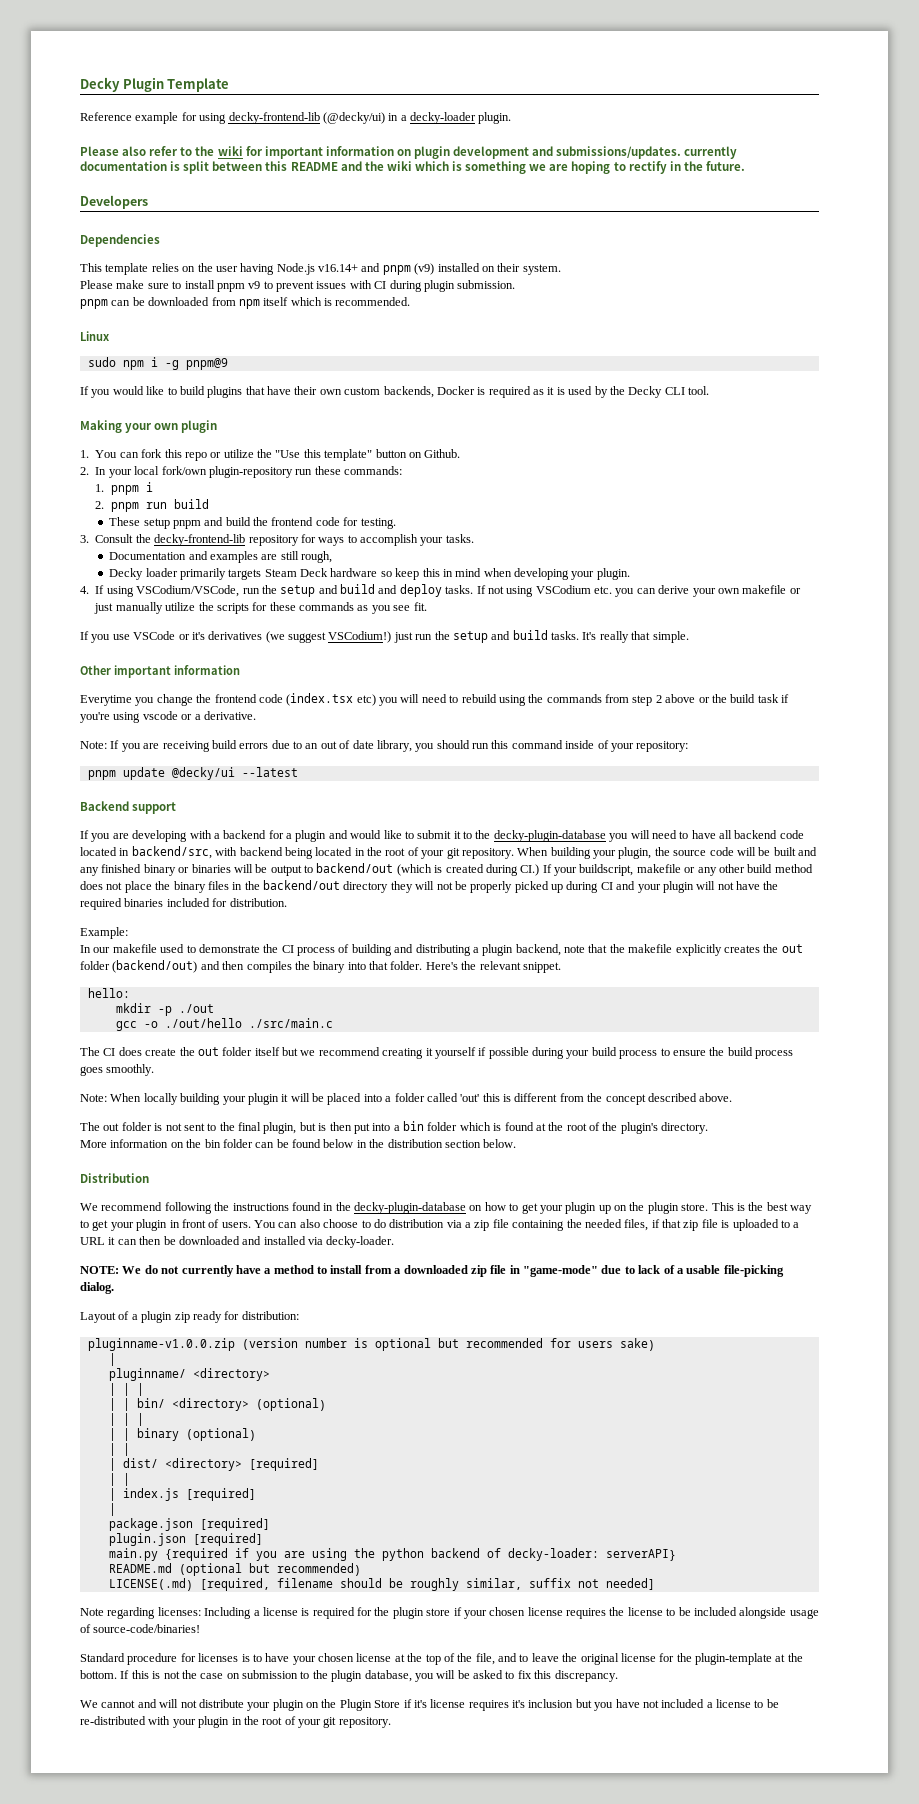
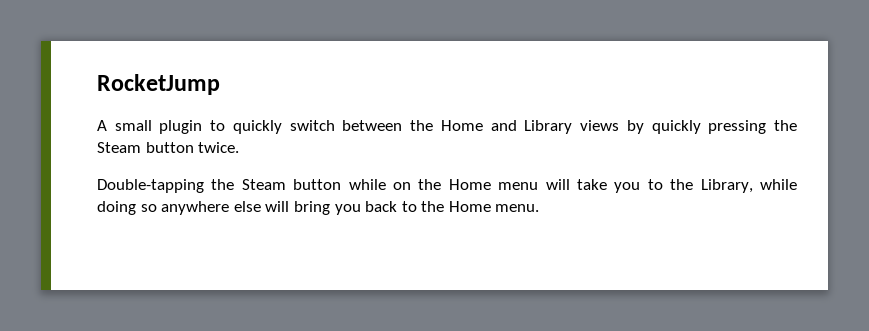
- Decky Plugin Template
- Reference example for using decky-frontend-lib (@decky/ui) in a decky-loader plugin.
- Please also refer to the wiki for important information on plugin development and submissions/updates. currently documentation is split between this README and the wiki which is something we are hoping to rectify in the future.
- Developers
- Dependencies
- This template relies on the user having Node.js v16.14+ and pnpm (v9) installed on their system.
- Please make sure to install pnpm v9 to prevent issues with CI during plugin submission.
- pnpm can be downloaded from npm itself which is recommended.
- Linux
- sudo npm i -g pnpm@9
- If you would like to build plugins that have their own custom backends, Docker is required as it is used by the Decky CLI tool.
- Making your own plugin
- 1. You can fork this repo or utilize the "Use this template" button on Github.
- 2. In your local fork/own plugin-repository run these commands:
- 1. pnpm i
- 2. pnpm run build
- These setup pnpm and build the frontend code for testing.
- 3. Consult the decky-frontend-lib repository for ways to accomplish your tasks.
- Documentation and examples are still rough,
- Decky loader primarily targets Steam Deck hardware so keep this in mind when developing your plugin.
- 4. If using VSCodium/VSCode, run the setup and build and deploy tasks. If not using VSCodium etc. you can derive your own makefile or just manually utilize the scripts for these commands as you see fit.
- If you use VSCode or it's derivatives (we suggest VSCodium!) just run the setup and build tasks. It's really that simple.
- Other important information
- Everytime you change the frontend code (index.tsx etc) you will need to rebuild using the commands from step 2 above or the build task if you're using vscode or a derivative.
- Note: If you are receiving build errors due to an out of date library, you should run this command inside of your repository:
- pnpm update @decky/ui --latest
- Backend support
- If you are developing with a backend for a plugin and would like to submit it to the decky-plugin-database you will need to have all backend code located in backend/src, with backend being located in the root of your git repository. When building your plugin, the source code will be built and any finished binary or binaries will be output to backend/out (which is created during CI.) If your buildscript, makefile or any other build method does not place the binary files in the backend/out directory they will not be properly picked up during CI and your plugin will not have the required binaries included for distribution.
- Example:
- In our makefile used to demonstrate the CI process of building and distributing a plugin backend, note that the makefile explicitly creates the out folder (backend/out) and then compiles the binary into that folder. Here's the relevant snippet.
- hello:
- mkdir -p ./out
- gcc -o ./out/hello ./src/main.c
- The CI does create the out folder itself but we recommend creating it yourself if possible during your build process to ensure the build process goes smoothly.
- Note: When locally building your plugin it will be placed into a folder called 'out' this is different from the concept described above.
- The out folder is not sent to the final plugin, but is then put into a bin folder which is found at the root of the plugin's directory.
- More information on the bin folder can be found below in the distribution section below.
- Distribution
- We recommend following the instructions found in the decky-plugin-database on how to get your plugin up on the plugin store. This is the best way to get your plugin in front of users. You can also choose to do distribution via a zip file containing the needed files, if that zip file is uploaded to a URL it can then be downloaded and installed via decky-loader.
- NOTE: We do not currently have a method to install from a downloaded zip file in "game-mode" due to lack of a usable file-picking dialog.
- Layout of a plugin zip ready for distribution:
- pluginname-v1.0.0.zip (version number is optional but recommended for users sake)
- |
- pluginname/ <directory>
- | | |
- | | bin/ <directory> (optional)
- | | |
- | | binary (optional)
- | |
- | dist/ <directory> [required]
- | |
- | index.js [required]
- |
- package.json [required]
- plugin.json [required]
- main.py {required if you are using the python backend of decky-loader: serverAPI}
- README.md (optional but recommended)
- LICENSE(.md) [required, filename should be roughly similar, suffix not needed]
- Note regarding licenses: Including a license is required for the plugin store if your chosen license requires the license to be included alongside usage of source-code/binaries!
- Standard procedure for licenses is to have your chosen license at the top of the file, and to leave the original license for the plugin-template at the bottom. If this is not the case on submission to the plugin database, you will be asked to fix this discrepancy.
- We cannot and will not distribute your plugin on the Plugin Store if it's license requires it's inclusion but you have not included a license to be re-distributed with your plugin in the root of your git repository.
+ RocketJump
+ A small plugin to quickly switch between the Home and Library views by quickly pressing the Steam button twice.
+ Double-tapping the Steam button while on the Home menu will take you to the Library, while doing so anywhere else will bring you back to the Home menu.

